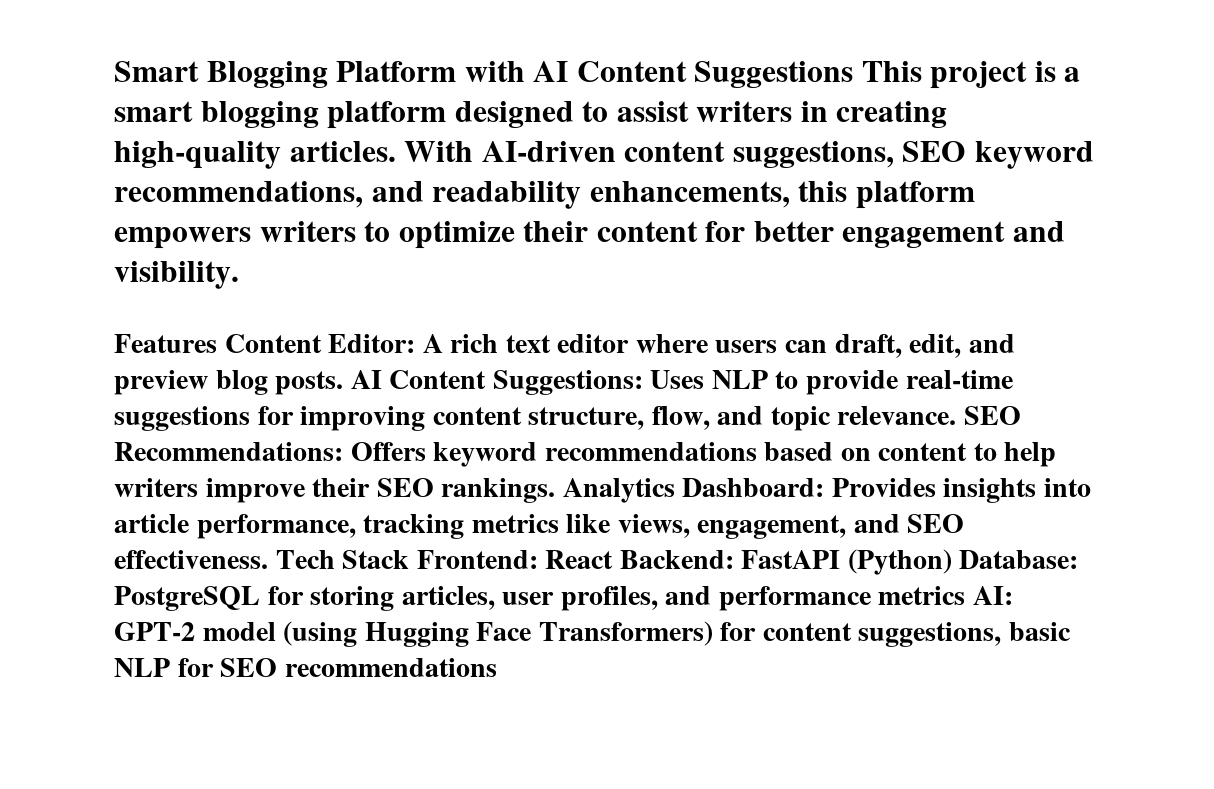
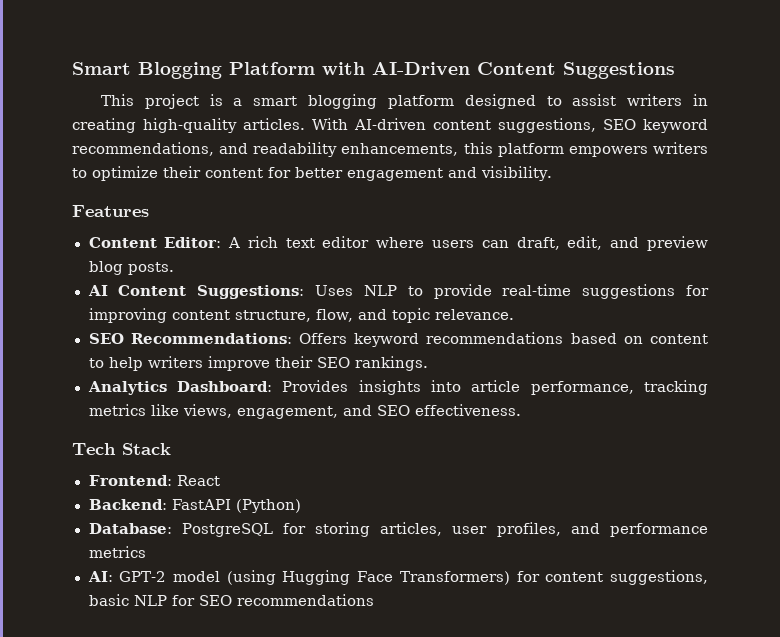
- Smart Blogging Platform with AI Content Suggestions This project is a smart blogging platform designed to assist writers in creating high-quality articles.
+ Smart Blogging Platform with AI-Driven Content Suggestions
+ This project is a smart blogging platform designed to assist writers in creating high-quality articles.
- Features Content Editor:
+ Features
+ Content Editor:
- A rich text editor where users can draft, edit, and preview blog posts. AI Content Suggestions:
+ A rich text editor where users can draft, edit, and preview blog posts.
+ AI Content Suggestions:
- Uses NLP to provide real-time suggestions for improving content structure, flow, and topic relevance. SEO Recommendations:
+ Uses NLP to provide real-time suggestions for improving content structure, flow, and topic relevance.
+ SEO Recommendations:
- Offers keyword recommendations based on content to help writers improve their SEO rankings. Analytics Dashboard:
+ Offers keyword recommendations based on content to help writers improve their SEO rankings.
+ Analytics Dashboard:
- Provides insights into article performance, tracking metrics like views, engagement, and SEO effectiveness. Tech Stack Frontend:
+ Provides insights into article performance, tracking metrics like views, engagement, and SEO effectiveness.
+ Tech Stack
+ Frontend:
- React Backend:
+ React
+ Backend:
- FastAPI (Python) Database:
+ FastAPI (Python)
+ Database:
- PostgreSQL for storing articles, user profiles, and performance metrics AI:
+ PostgreSQL for storing articles, user profiles, and performance metrics
+ AI:

